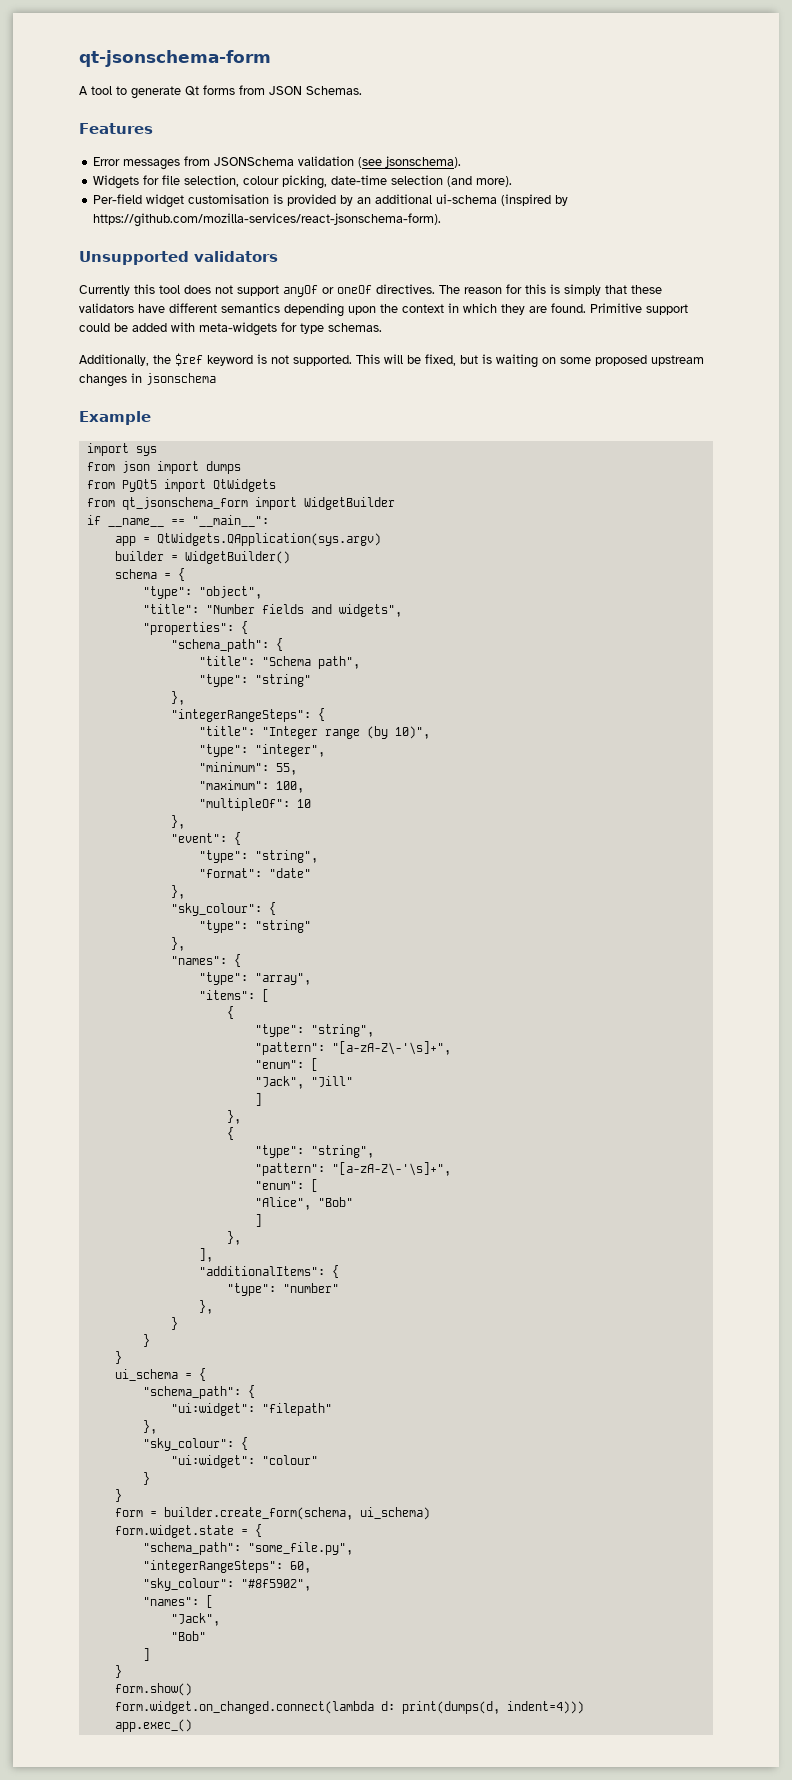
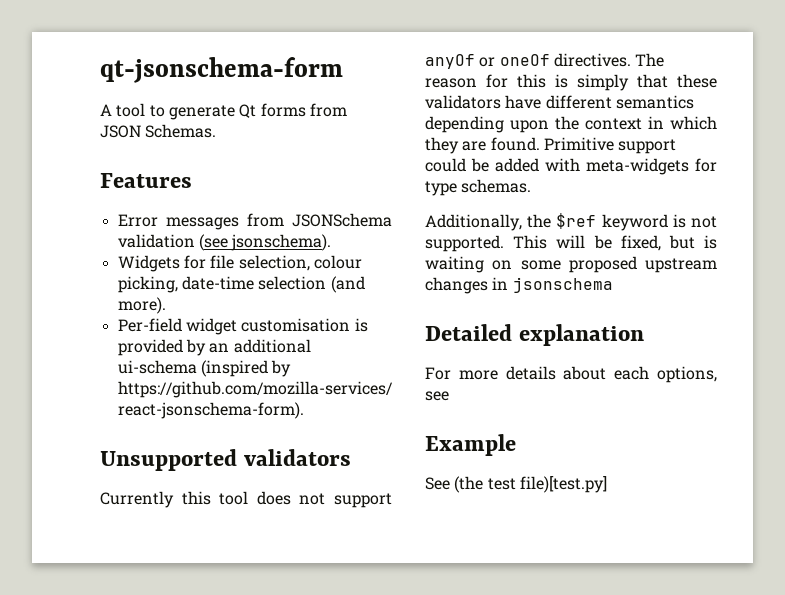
+ Detailed explanation
+ For more details about each options, see
  Example
- import sys
- from json import dumps
- from PyQt5 import QtWidgets
- from qt_jsonschema_form import WidgetBuilder
- if __name__ == "__main__":
- app = QtWidgets.QApplication(sys.argv)
- builder = WidgetBuilder()
- schema = {
- "type": "object",
- "title": "Number fields and widgets",
- "properties": {
- "schema_path": {
- "title": "Schema path",
- "type": "string"
- },
- "integerRangeSteps": {
- "title": "Integer range (by 10)",
- "type": "integer",
- "minimum": 55,
- "maximum": 100,
- "multipleOf": 10
- },
- "event": {
- "type": "string",
- "format": "date"
- },
- "sky_colour": {
- "type": "string"
- },
- "names": {
- "type": "array",
- "items": [
- {
- "type": "string",
- "pattern": "[a-zA-Z\-'\s]+",
- "enum": [
- "Jack", "Jill"
- ]
- },
- {
- "type": "string",
- "pattern": "[a-zA-Z\-'\s]+",
- "enum": [
- "Alice", "Bob"
- ]
- },
- ],
- "additionalItems": {
- "type": "number"
- },
- }
- }
- }
- ui_schema = {
- "schema_path": {
- "ui:widget": "filepath"
- },
- "sky_colour": {
- "ui:widget": "colour"
- }
- }
- form = builder.create_form(schema, ui_schema)
- form.widget.state = {
- "schema_path": "some_file.py",
- "integerRangeSteps": 60,
- "sky_colour": "#8f5902",
- "names": [
- "Jack",
- "Bob"
- ]
- }
- form.show()
- form.widget.on_changed.connect(lambda d: print(dumps(d, indent=4)))
- app.exec_()
+ See (the test file)[test.py]

